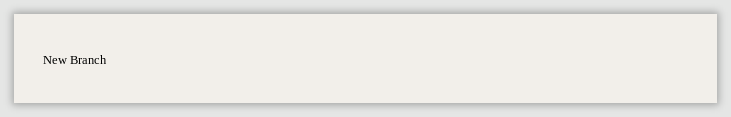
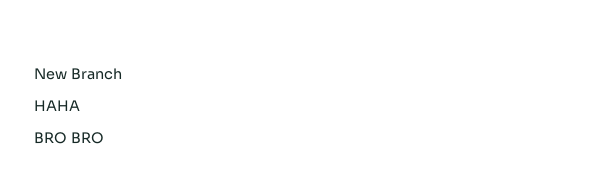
+ HAHA
+ BRO BRO

